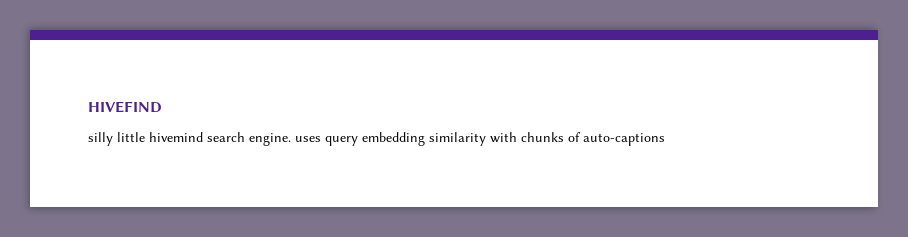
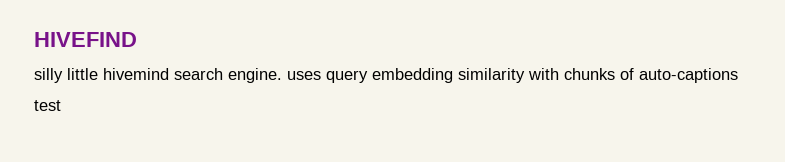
+ test

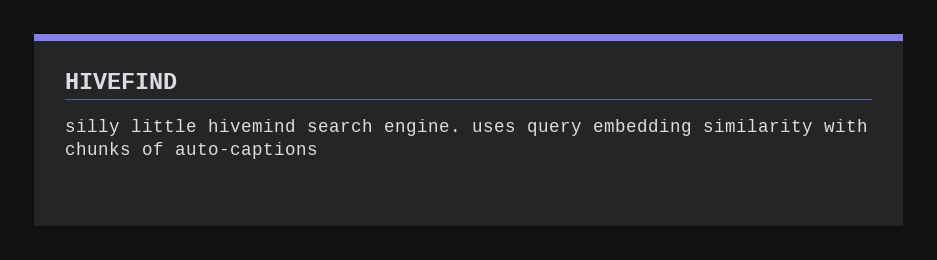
- test

